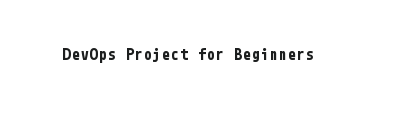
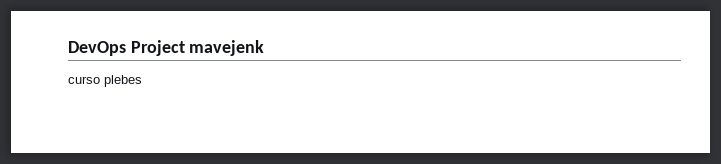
- DevOps Project for Beginners
+ DevOps Project mavejenk
+ curso plebes

